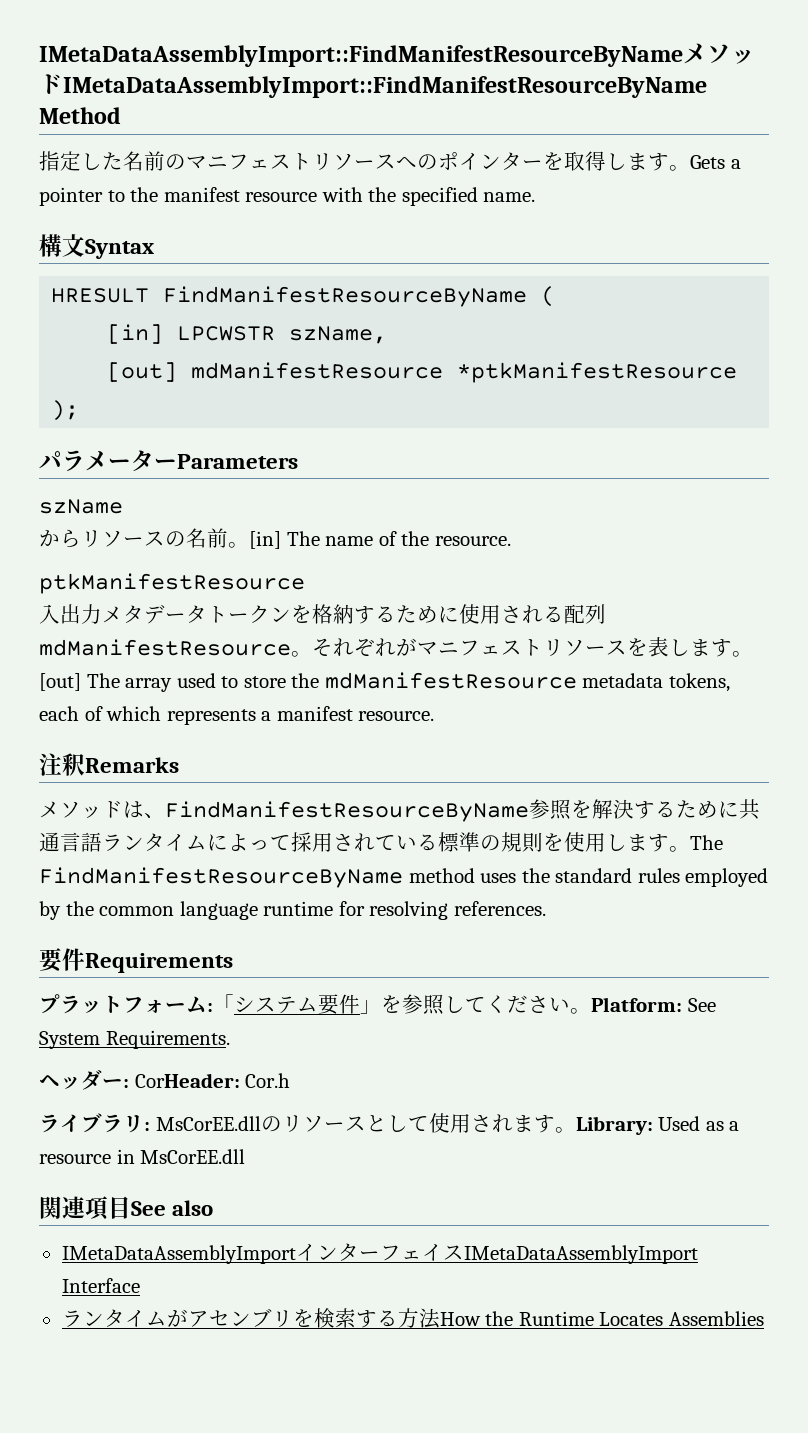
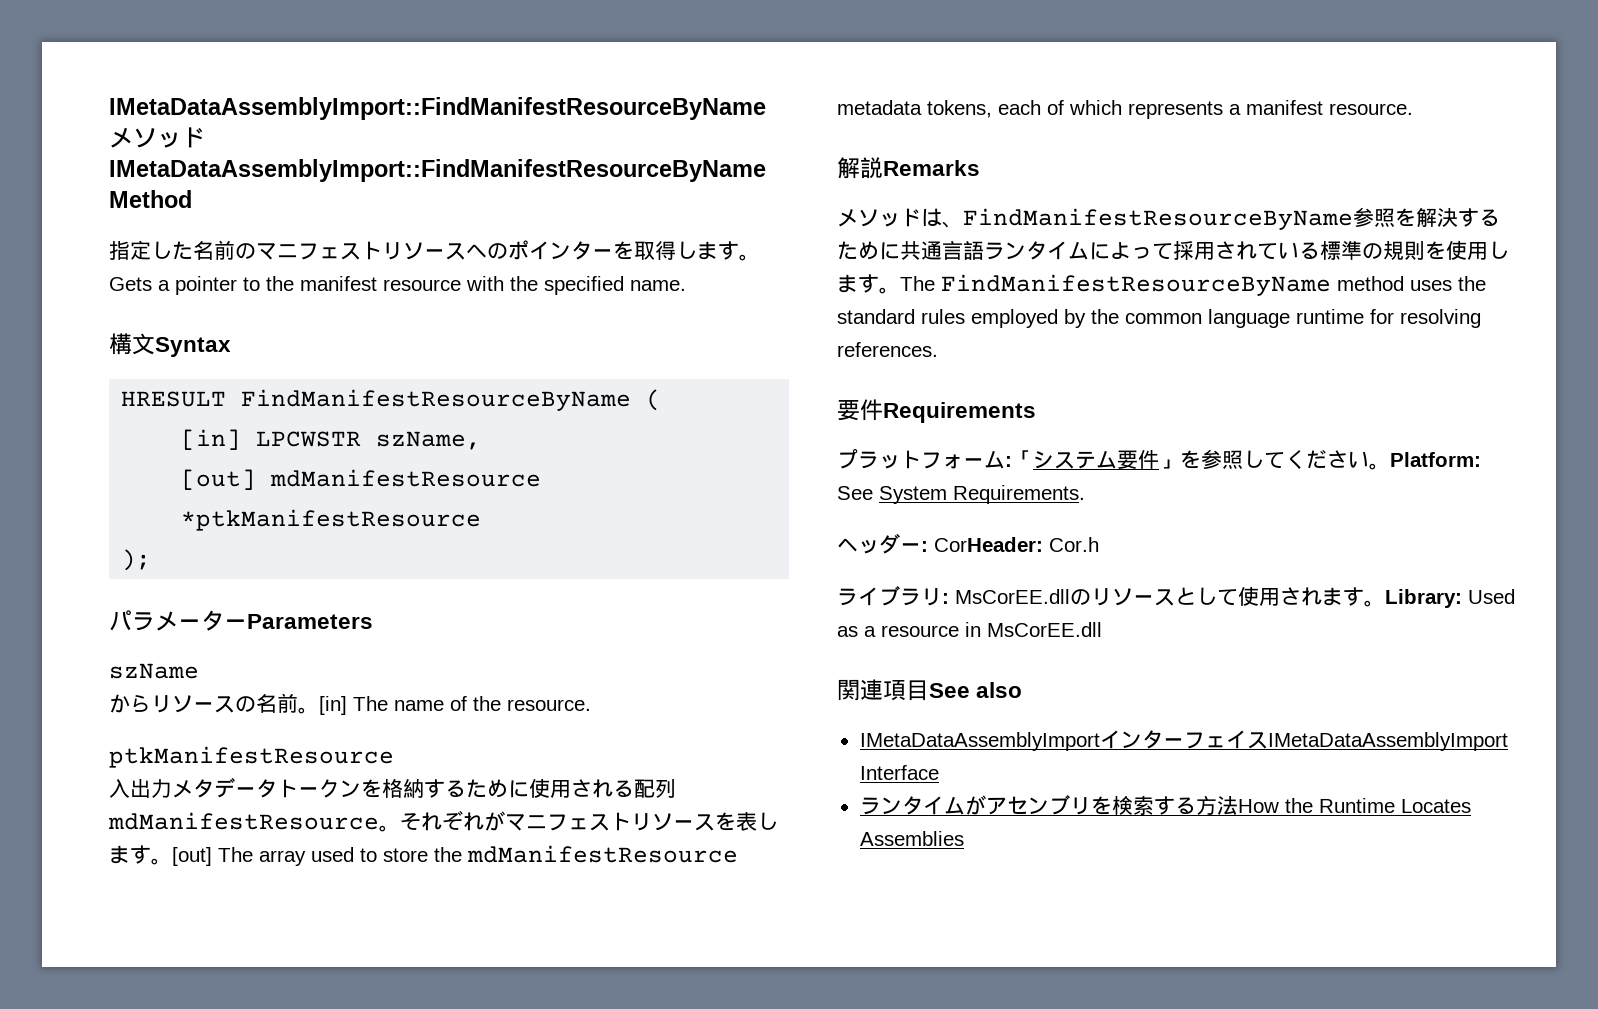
- 注釈Remarks
+ 解説Remarks

